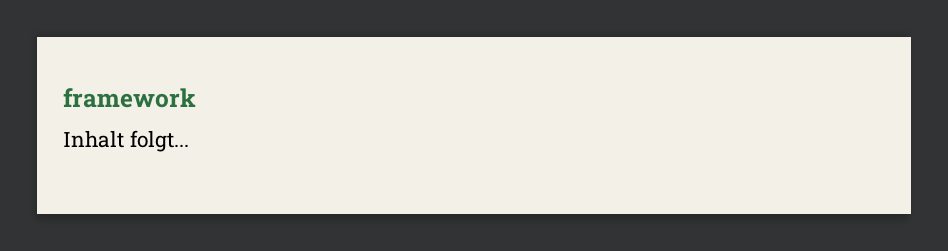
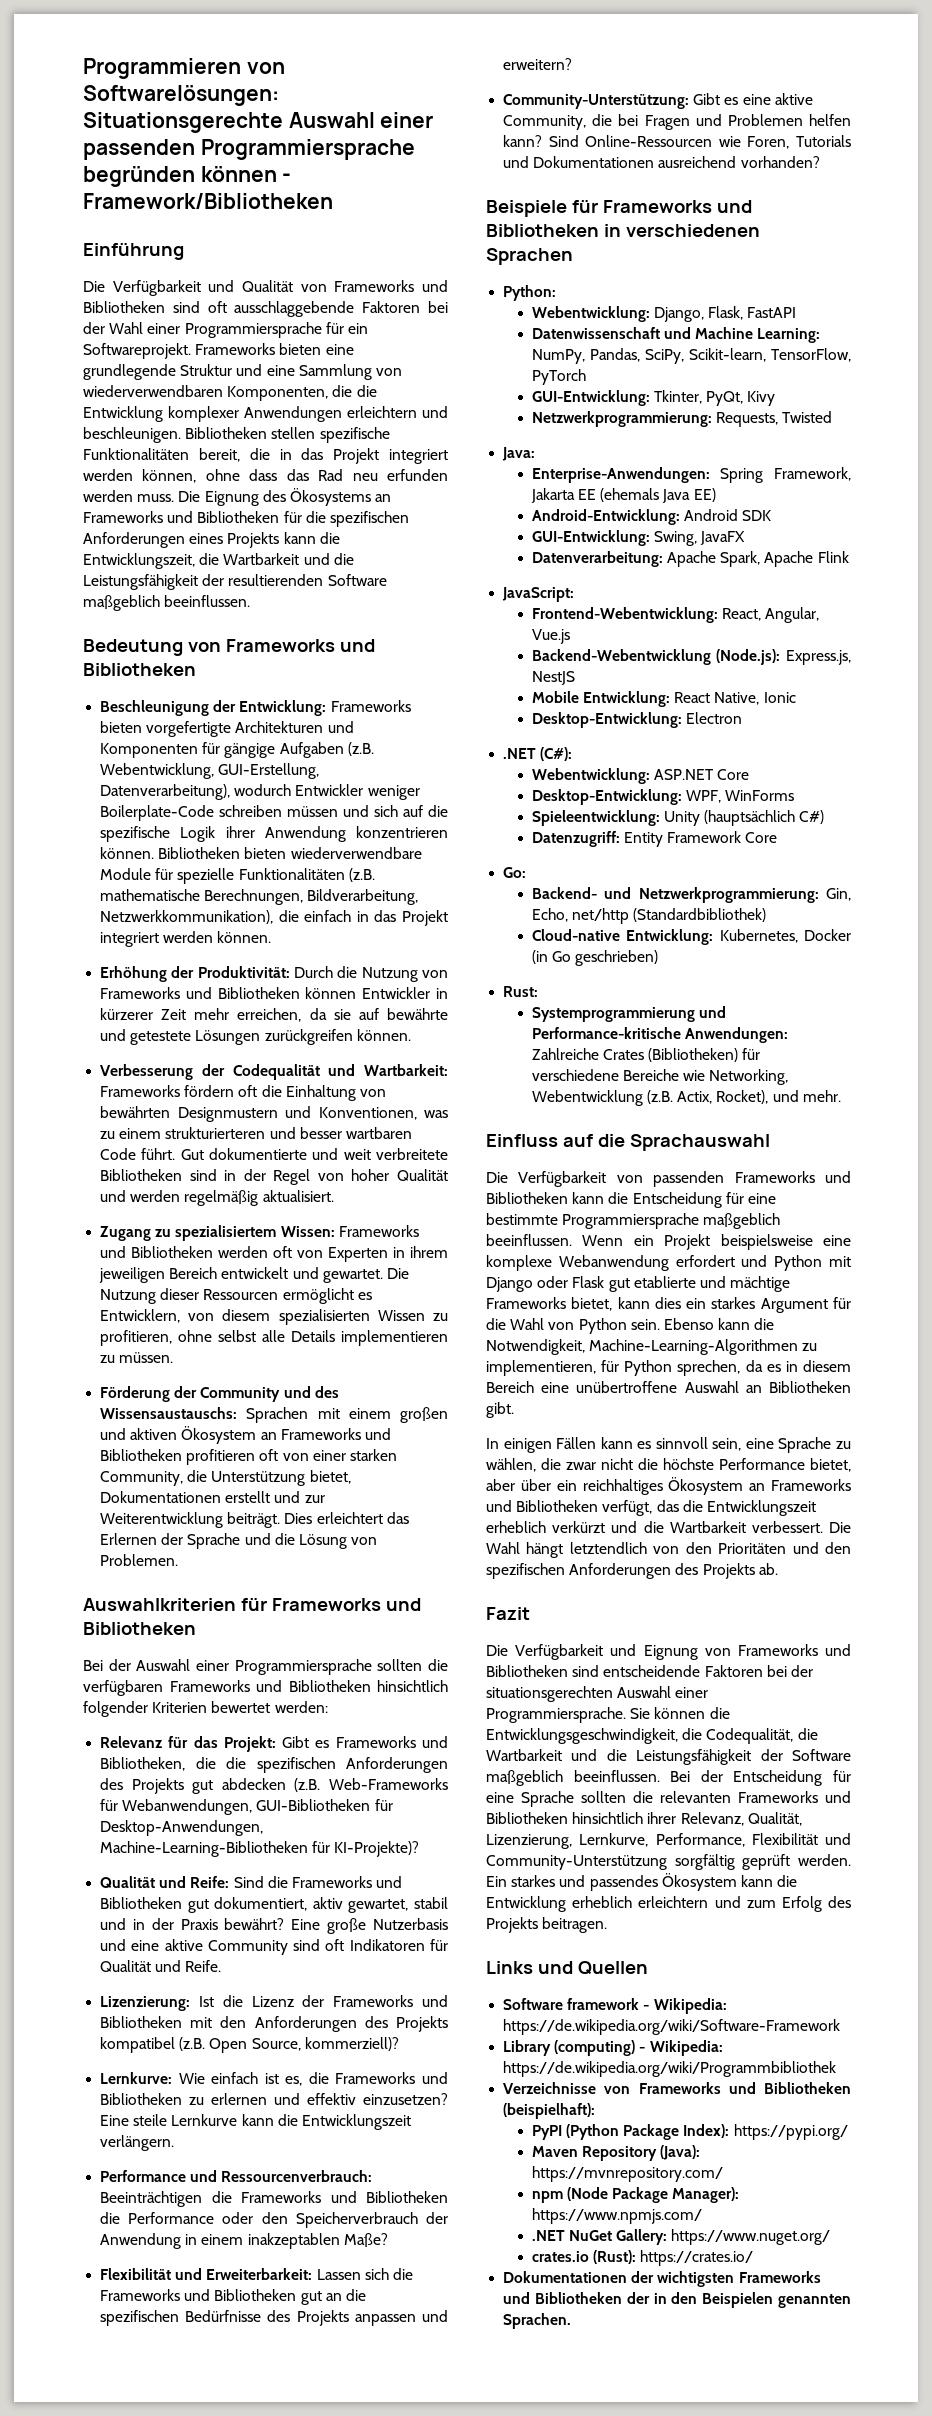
- framework
- Inhalt folgt...
+ Programmieren von Softwarelösungen: Situationsgerechte Auswahl einer passenden Programmiersprache begründen können - Framework/Bibliotheken
+ Einführung
+ Die Verfügbarkeit und Qualität von Frameworks und Bibliotheken sind oft ausschlaggebende Faktoren bei der Wahl einer Programmiersprache für ein Softwareprojekt. Frameworks bieten eine grundlegende Struktur und eine Sammlung von wiederverwendbaren Komponenten, die die Entwicklung komplexer Anwendungen erleichtern und beschleunigen. Bibliotheken stellen spezifische Funktionalitäten bereit, die in das Projekt integriert werden können, ohne dass das Rad neu erfunden werden muss. Die Eignung des Ökosystems an Frameworks und Bibliotheken für die spezifischen Anforderungen eines Projekts kann die Entwicklungszeit, die Wartbarkeit und die Leistungsfähigkeit der resultierenden Software maßgeblich beeinflussen.
+ Bedeutung von Frameworks und Bibliotheken
+ Beschleunigung der Entwicklung: Frameworks bieten vorgefertigte Architekturen und Komponenten für gängige Aufgaben (z.B. Webentwicklung, GUI-Erstellung, Datenverarbeitung), wodurch Entwickler weniger Boilerplate-Code schreiben müssen und sich auf die spezifische Logik ihrer Anwendung konzentrieren können. Bibliotheken bieten wiederverwendbare Module für spezielle Funktionalitäten (z.B. mathematische Berechnungen, Bildverarbeitung, Netzwerkkommunikation), die einfach in das Projekt integriert werden können.
+ Erhöhung der Produktivität: Durch die Nutzung von Frameworks und Bibliotheken können Entwickler in kürzerer Zeit mehr erreichen, da sie auf bewährte und getestete Lösungen zurückgreifen können.
+ Verbesserung der Codequalität und Wartbarkeit: Frameworks fördern oft die Einhaltung von bewährten Designmustern und Konventionen, was zu einem strukturierteren und besser wartbaren Code führt. Gut dokumentierte und weit verbreitete Bibliotheken sind in der Regel von hoher Qualität und werden regelmäßig aktualisiert.
+ Zugang zu spezialisiertem Wissen: Frameworks und Bibliotheken werden oft von Experten in ihrem jeweiligen Bereich entwickelt und gewartet. Die Nutzung dieser Ressourcen ermöglicht es Entwicklern, von diesem spezialisierten Wissen zu profitieren, ohne selbst alle Details implementieren zu müssen.
+ Förderung der Community und des Wissensaustauschs: Sprachen mit einem großen und aktiven Ökosystem an Frameworks und Bibliotheken profitieren oft von einer starken Community, die Unterstützung bietet, Dokumentationen erstellt und zur Weiterentwicklung beiträgt. Dies erleichtert das Erlernen der Sprache und die Lösung von Problemen.
+ Auswahlkriterien für Frameworks und Bibliotheken
+ Bei der Auswahl einer Programmiersprache sollten die verfügbaren Frameworks und Bibliotheken hinsichtlich folgender Kriterien bewertet werden:
+ Relevanz für das Projekt: Gibt es Frameworks und Bibliotheken, die die spezifischen Anforderungen des Projekts gut abdecken (z.B. Web-Frameworks für Webanwendungen, GUI-Bibliotheken für Desktop-Anwendungen, Machine-Learning-Bibliotheken für KI-Projekte)?
+ Qualität und Reife: Sind die Frameworks und Bibliotheken gut dokumentiert, aktiv gewartet, stabil und in der Praxis bewährt? Eine große Nutzerbasis und eine aktive Community sind oft Indikatoren für Qualität und Reife.
+ Lizenzierung: Ist die Lizenz der Frameworks und Bibliotheken mit den Anforderungen des Projekts kompatibel (z.B. Open Source, kommerziell)?
+ Lernkurve: Wie einfach ist es, die Frameworks und Bibliotheken zu erlernen und effektiv einzusetzen? Eine steile Lernkurve kann die Entwicklungszeit verlängern.
+ Performance und Ressourcenverbrauch: Beeinträchtigen die Frameworks und Bibliotheken die Performance oder den Speicherverbrauch der Anwendung in einem inakzeptablen Maße?
+ Flexibilität und Erweiterbarkeit: Lassen sich die Frameworks und Bibliotheken gut an die spezifischen Bedürfnisse des Projekts anpassen und erweitern?
+ Community-Unterstützung: Gibt es eine aktive Community, die bei Fragen und Problemen helfen kann? Sind Online-Ressourcen wie Foren, Tutorials und Dokumentationen ausreichend vorhanden?
+ Beispiele für Frameworks und Bibliotheken in verschiedenen Sprachen
+ Python:
+ Webentwicklung: Django, Flask, FastAPI
+ Datenwissenschaft und Machine Learning: NumPy, Pandas, SciPy, Scikit-learn, TensorFlow, PyTorch
+ GUI-Entwicklung: Tkinter, PyQt, Kivy
+ Netzwerkprogrammierung: Requests, Twisted
+ Java:
+ Enterprise-Anwendungen: Spring Framework, Jakarta EE (ehemals Java EE)
+ Android-Entwicklung: Android SDK
+ GUI-Entwicklung: Swing, JavaFX
+ Datenverarbeitung: Apache Spark, Apache Flink
+ JavaScript:
+ Frontend-Webentwicklung: React, Angular, Vue.js
+ Backend-Webentwicklung (Node.js): Express.js, NestJS
+ Mobile Entwicklung: React Native, Ionic
+ Desktop-Entwicklung: Electron
+ .NET (C#):
+ Webentwicklung: ASP.NET Core
+ Desktop-Entwicklung: WPF, WinForms
+ Spieleentwicklung: Unity (hauptsächlich C#)
+ Datenzugriff: Entity Framework Core
+ Go:
+ Backend- und Netzwerkprogrammierung: Gin, Echo, net/http (Standardbibliothek)
+ Cloud-native Entwicklung: Kubernetes, Docker (in Go geschrieben)
+ Rust:
+ Systemprogrammierung und Performance-kritische Anwendungen: Zahlreiche Crates (Bibliotheken) für verschiedene Bereiche wie Networking, Webentwicklung (z.B. Actix, Rocket), und mehr.
+ Einfluss auf die Sprachauswahl
+ Die Verfügbarkeit von passenden Frameworks und Bibliotheken kann die Entscheidung für eine bestimmte Programmiersprache maßgeblich beeinflussen. Wenn ein Projekt beispielsweise eine komplexe Webanwendung erfordert und Python mit Django oder Flask gut etablierte und mächtige Frameworks bietet, kann dies ein starkes Argument für die Wahl von Python sein. Ebenso kann die Notwendigkeit, Machine-Learning-Algorithmen zu implementieren, für Python sprechen, da es in diesem Bereich eine unübertroffene Auswahl an Bibliotheken gibt.
+ In einigen Fällen kann es sinnvoll sein, eine Sprache zu wählen, die zwar nicht die höchste Performance bietet, aber über ein reichhaltiges Ökosystem an Frameworks und Bibliotheken verfügt, das die Entwicklungszeit erheblich verkürzt und die Wartbarkeit verbessert. Die Wahl hängt letztendlich von den Prioritäten und den spezifischen Anforderungen des Projekts ab.
+ Fazit
+ Die Verfügbarkeit und Eignung von Frameworks und Bibliotheken sind entscheidende Faktoren bei der situationsgerechten Auswahl einer Programmiersprache. Sie können die Entwicklungsgeschwindigkeit, die Codequalität, die Wartbarkeit und die Leistungsfähigkeit der Software maßgeblich beeinflussen. Bei der Entscheidung für eine Sprache sollten die relevanten Frameworks und Bibliotheken hinsichtlich ihrer Relevanz, Qualität, Lizenzierung, Lernkurve, Performance, Flexibilität und Community-Unterstützung sorgfältig geprüft werden. Ein starkes und passendes Ökosystem kann die Entwicklung erheblich erleichtern und zum Erfolg des Projekts beitragen.
+ Links und Quellen
+ Software framework - Wikipedia: https://de.wikipedia.org/wiki/Software-Framework
+ Library (computing) - Wikipedia: https://de.wikipedia.org/wiki/Programmbibliothek
+ Verzeichnisse von Frameworks und Bibliotheken (beispielhaft):
+ PyPI (Python Package Index): https://pypi.org/
+ Maven Repository (Java): https://mvnrepository.com/
+ npm (Node Package Manager): https://www.npmjs.com/
+ .NET NuGet Gallery: https://www.nuget.org/
+ crates.io (Rust): https://crates.io/
+ Dokumentationen der wichtigsten Frameworks und Bibliotheken der in den Beispielen genannten Sprachen.

